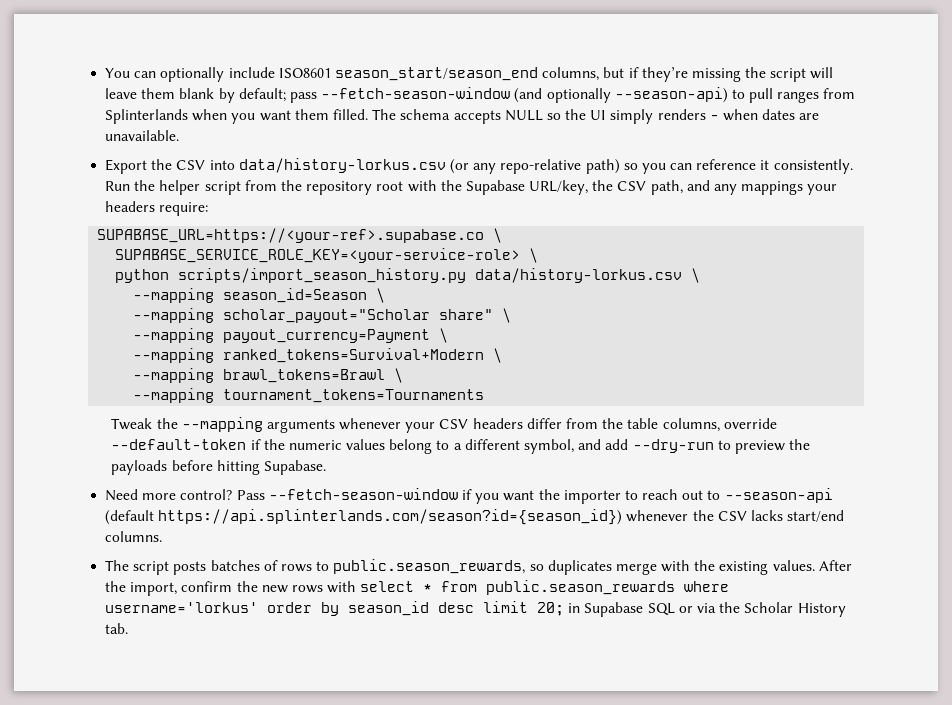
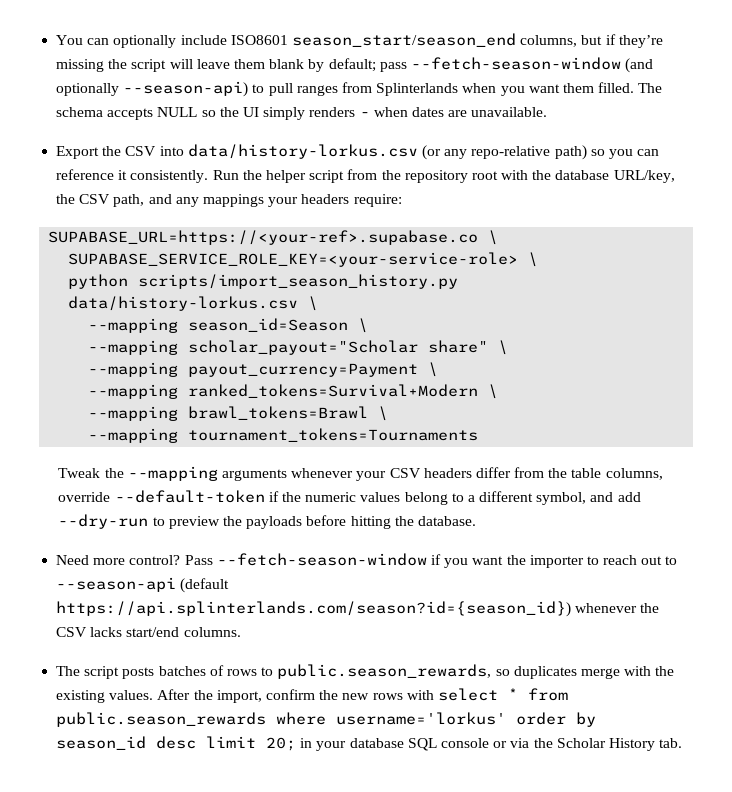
- Run the helper script from the repository root with the Supabase URL/key, the CSV path, and any mappings your headers require:
+ Run the helper script from the repository root with the database URL/key, the CSV path, and any mappings your headers require:
- Tweak the --mapping arguments whenever your CSV headers differ from the table columns, override --default-token if the numeric values belong to a different symbol, and add --dry-run to preview the payloads before hitting Supabase.
+ Tweak the --mapping arguments whenever your CSV headers differ from the table columns, override --default-token if the numeric values belong to a different symbol, and add --dry-run to preview the payloads before hitting the database.
- After the import, confirm the new rows with select * from public.season_rewards where username='lorkus' order by season_id desc limit 20; in Supabase SQL or via the Scholar History tab.
+ After the import, confirm the new rows with select * from public.season_rewards where username='lorkus' order by season_id desc limit 20; in your database SQL console or via the Scholar History tab.

